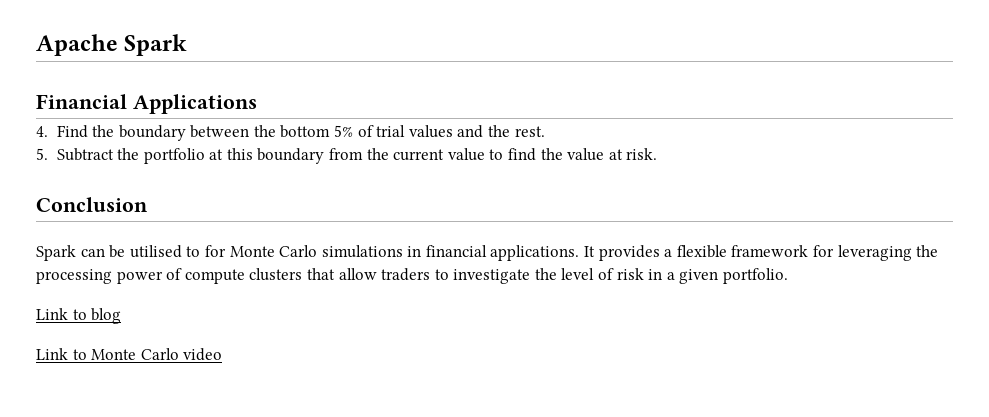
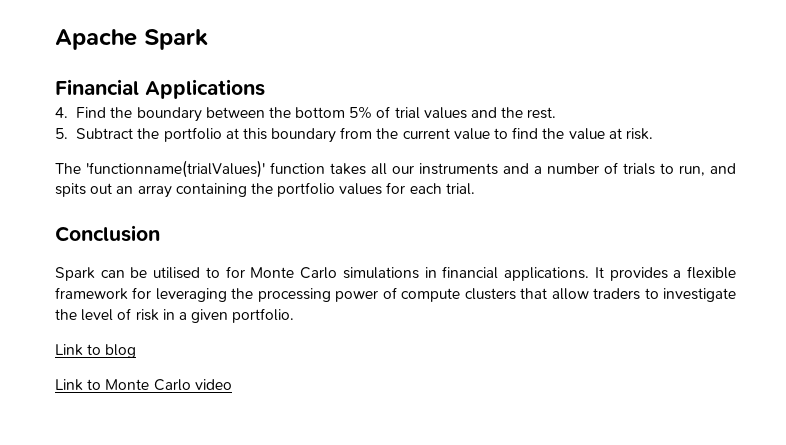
+ The 'functionname(trialValues)' function takes all our instruments and a number of trials to run, and spits out an array containing the portfolio values for each trial.

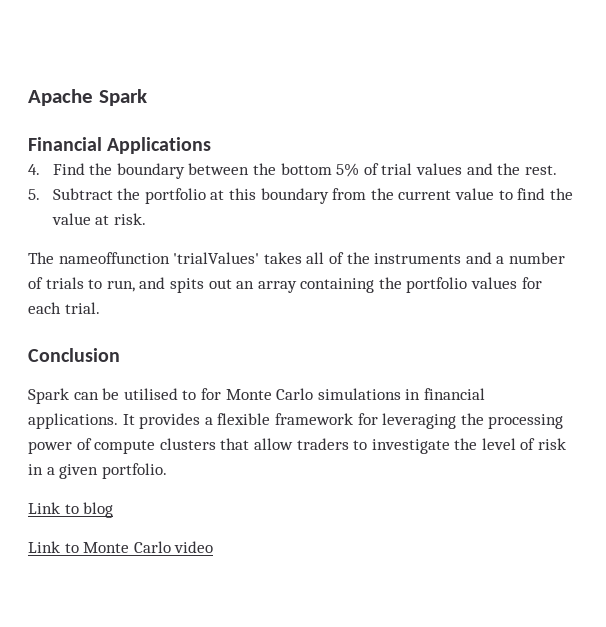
- The 'functionname(trialValues)' function takes all our instruments and a number of trials to run, and spits out an array containing the portfolio values for each trial.
+ The nameoffunction 'trialValues' takes all of the instruments and a number of trials to run, and spits out an array containing the portfolio values for each trial.

